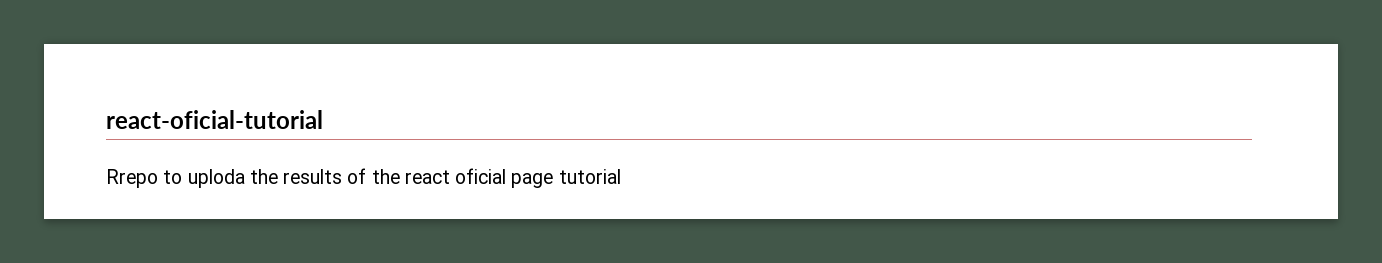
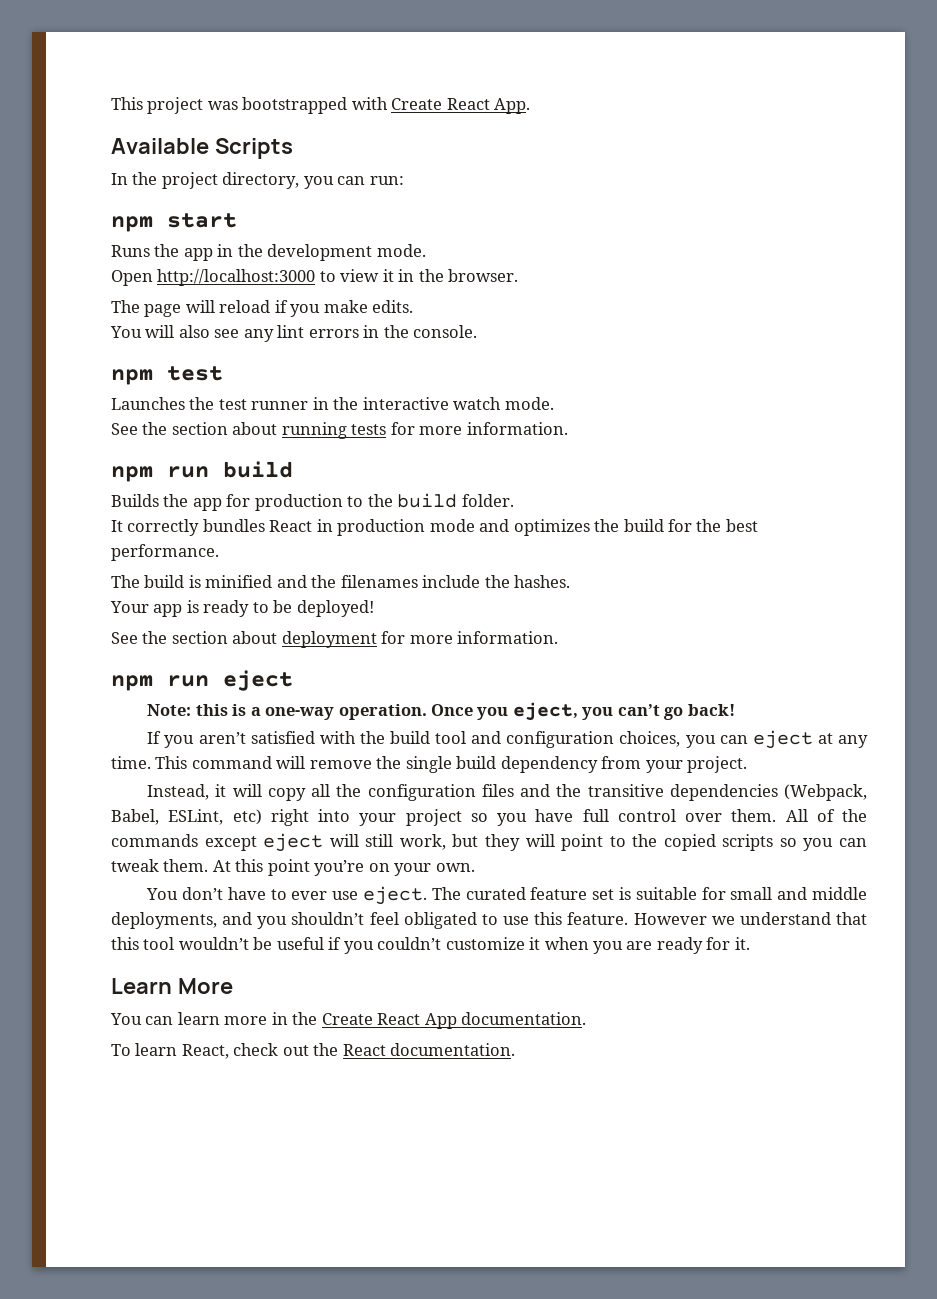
- react-oficial-tutorial
- Rrepo to uploda the results of the react oficial page tutorial
+ This project was bootstrapped with Create React App.
+ Available Scripts
+ In the project directory, you can run:
+ npm start
+ Runs the app in the development mode.
+ Open http://localhost:3000 to view it in the browser.
+ The page will reload if you make edits.
+ You will also see any lint errors in the console.
+ npm test
+ Launches the test runner in the interactive watch mode.
+ See the section about running tests for more information.
+ npm run build
+ Builds the app for production to the build folder.
+ It correctly bundles React in production mode and optimizes the build for the best performance.
+ The build is minified and the filenames include the hashes.
+ Your app is ready to be deployed!
+ See the section about deployment for more information.
+ npm run eject
+ Note: this is a one-way operation. Once you eject, you can’t go back!
+ If you aren’t satisfied with the build tool and configuration choices, you can eject at any time. This command will remove the single build dependency from your project.
+ Instead, it will copy all the configuration files and the transitive dependencies (Webpack, Babel, ESLint, etc) right into your project so you have full control over them. All of the commands except eject will still work, but they will point to the copied scripts so you can tweak them. At this point you’re on your own.
+ You don’t have to ever use eject. The curated feature set is suitable for small and middle deployments, and you shouldn’t feel obligated to use this feature. However we understand that this tool wouldn’t be useful if you couldn’t customize it when you are ready for it.
+ Learn More
+ You can learn more in the Create React App documentation.
+ To learn React, check out the React documentation.

